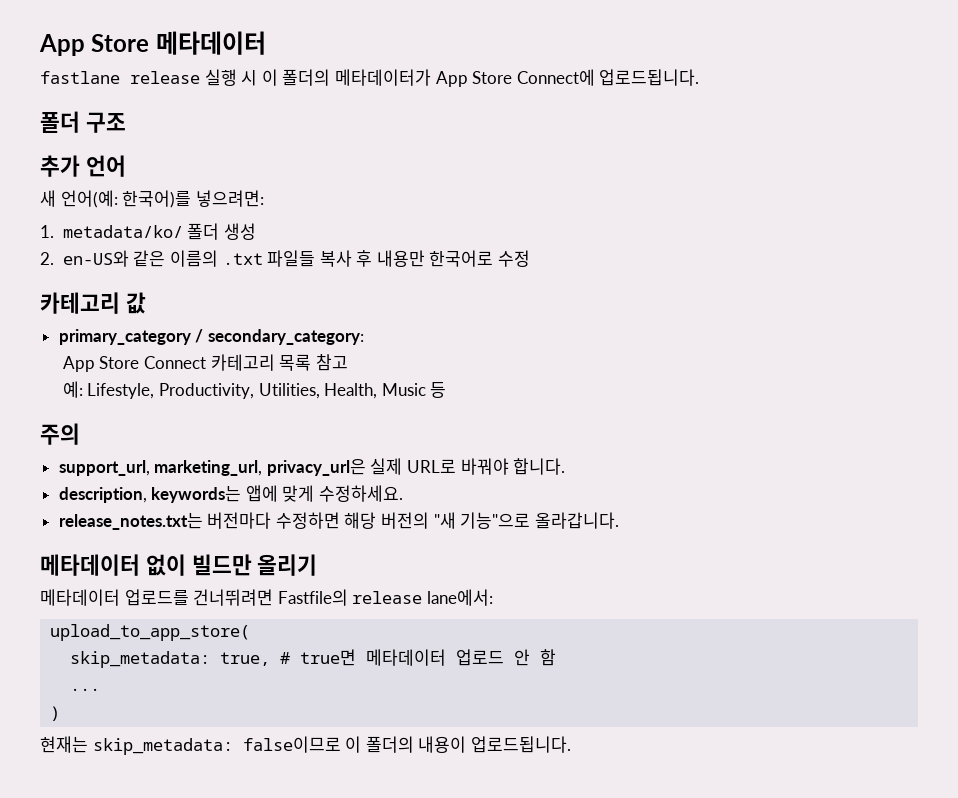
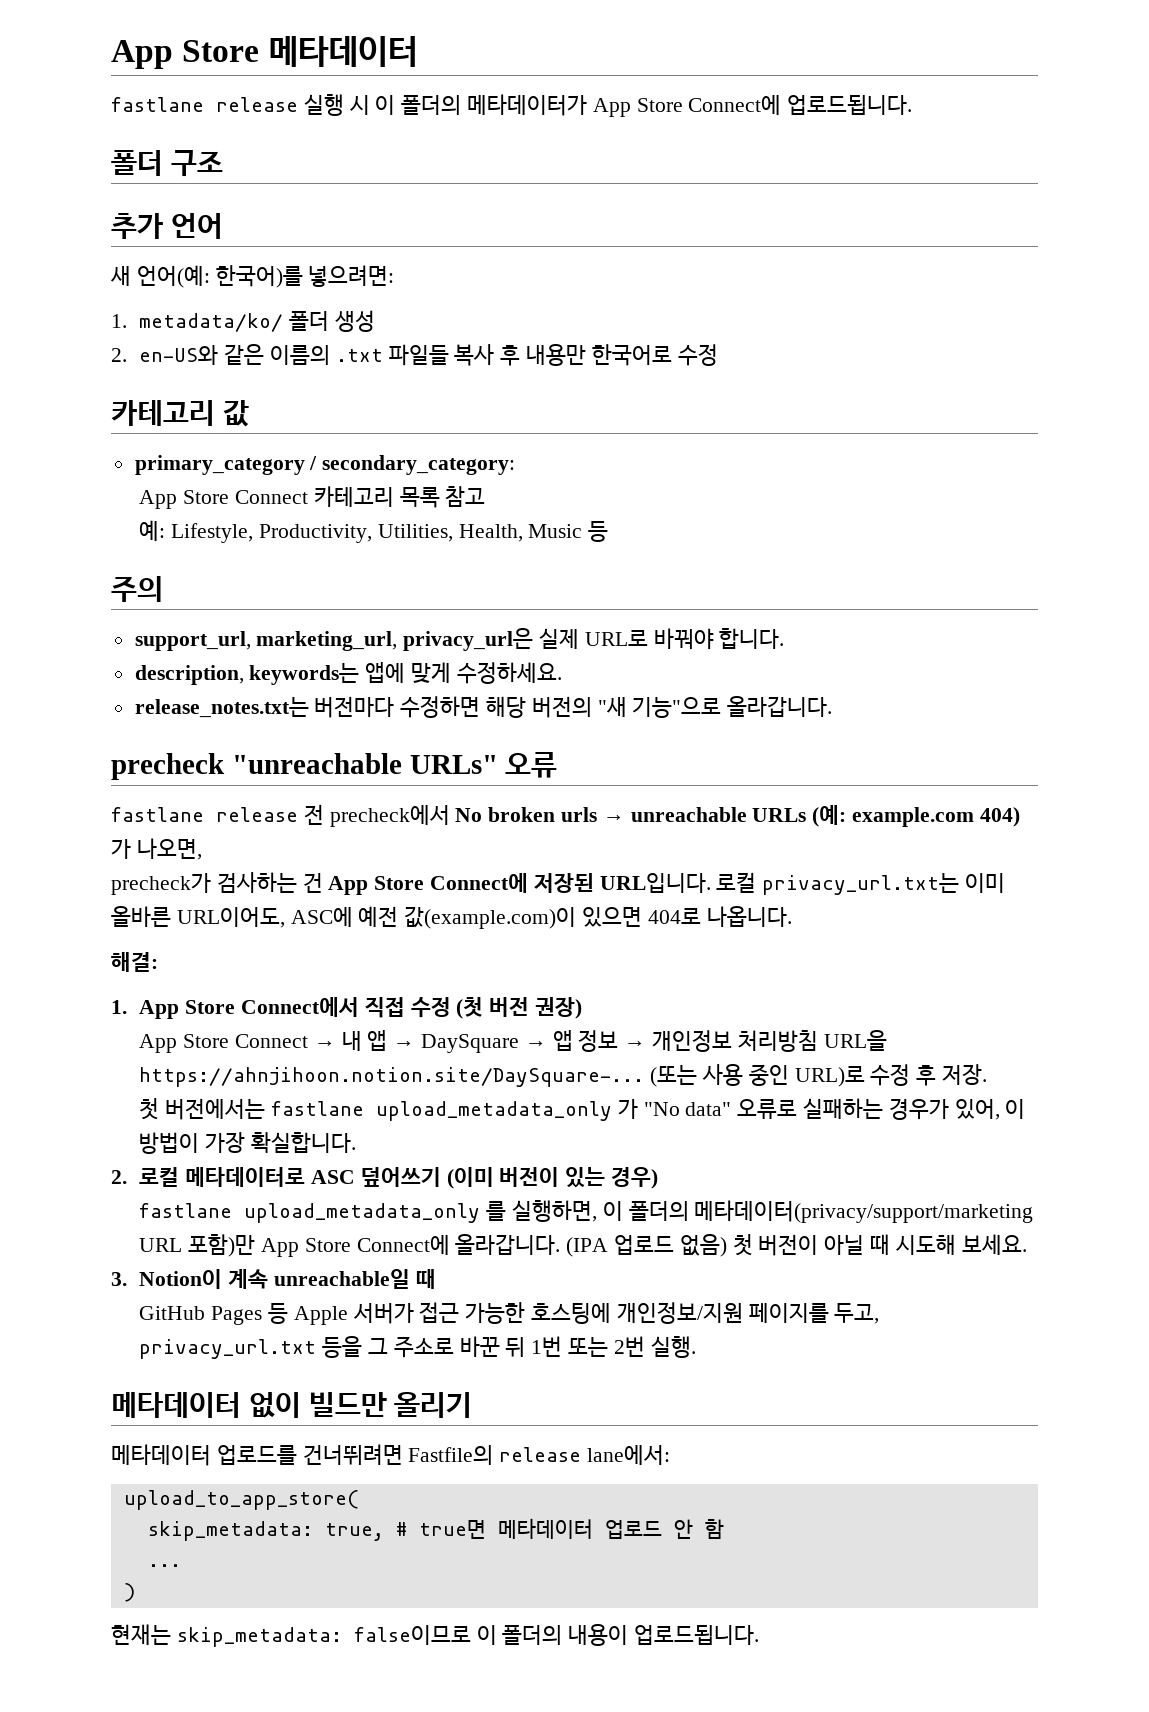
+ precheck "unreachable URLs" 오류
+ fastlane release 전 precheck에서 No broken urls → unreachable URLs (예: example.com 404) 가 나오면,
+ precheck가 검사하는 건 App Store Connect에 저장된 URL입니다. 로컬 privacy_url.txt는 이미 올바른 URL이어도, ASC에 예전 값(example.com)이 있으면 404로 나옵니다.
+ 해결:
+ 1. App Store Connect에서 직접 수정 (첫 버전 권장)
+ App Store Connect → 내 앱 → DaySquare → 앱 정보 → 개인정보 처리방침 URL을 https://ahnjihoon.notion.site/DaySquare-... (또는 사용 중인 URL)로 수정 후 저장.
+ 첫 버전에서는 fastlane upload_metadata_only 가 "No data" 오류로 실패하는 경우가 있어, 이 방법이 가장 확실합니다.
+ 2. 로컬 메타데이터로 ASC 덮어쓰기 (이미 버전이 있는 경우)
+ fastlane upload_metadata_only 를 실행하면, 이 폴더의 메타데이터(privacy/support/marketing URL 포함)만 App Store Connect에 올라갑니다. (IPA 업로드 없음) 첫 버전이 아닐 때 시도해 보세요.
+ 3. Notion이 계속 unreachable일 때
+ GitHub Pages 등 Apple 서버가 접근 가능한 호스팅에 개인정보/지원 페이지를 두고, privacy_url.txt 등을 그 주소로 바꾼 뒤 1번 또는 2번 실행.

